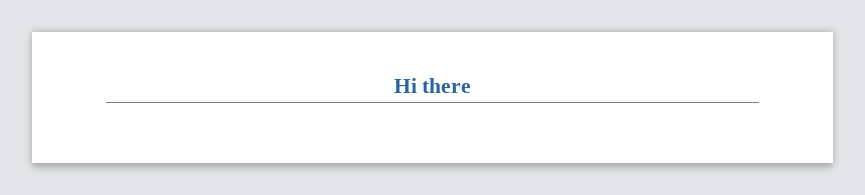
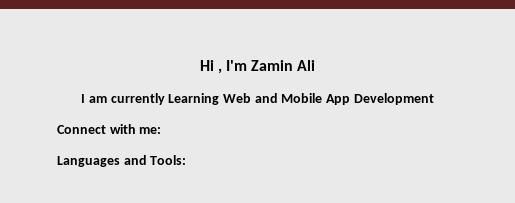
- Hi there
+ Hi , I'm Zamin Ali
+ I am currently Learning Web and Mobile App Development
+ Connect with me:
+ Languages and Tools:

